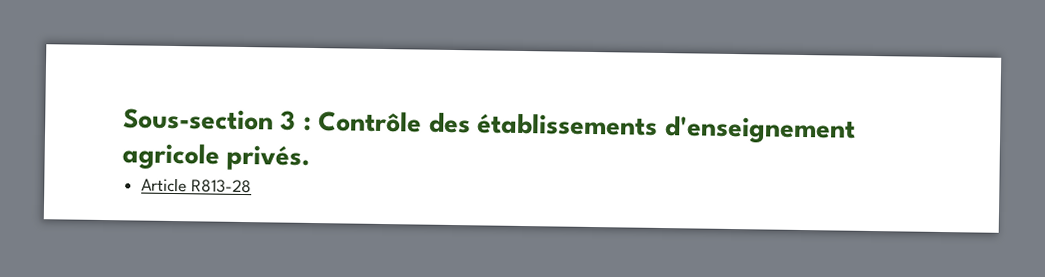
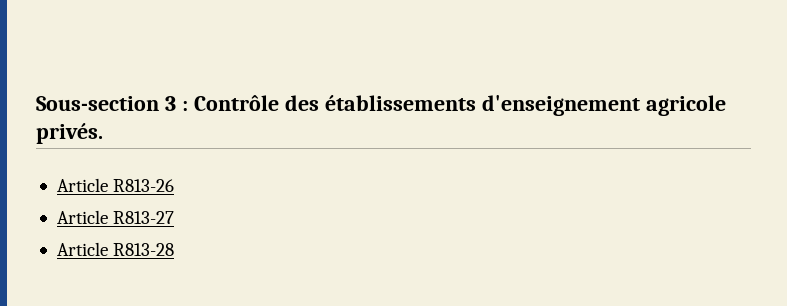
+ Article R813-26
+ Article R813-27

